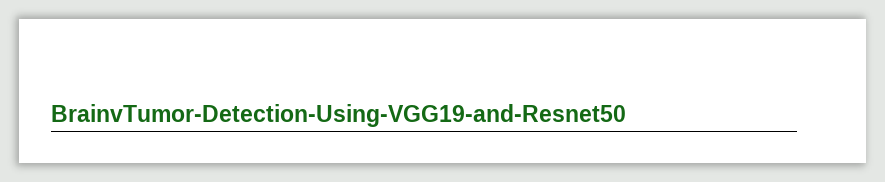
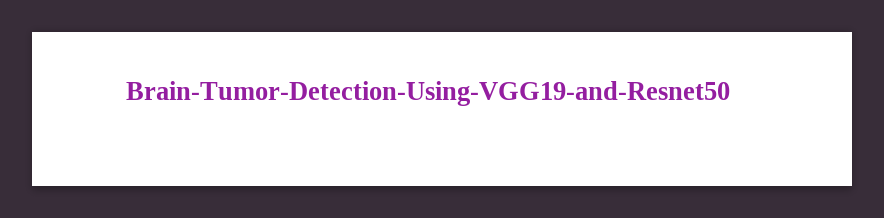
- BrainvTumor-Detection-Using-VGG19-and-Resnet50
+ Brain-Tumor-Detection-Using-VGG19-and-Resnet50

